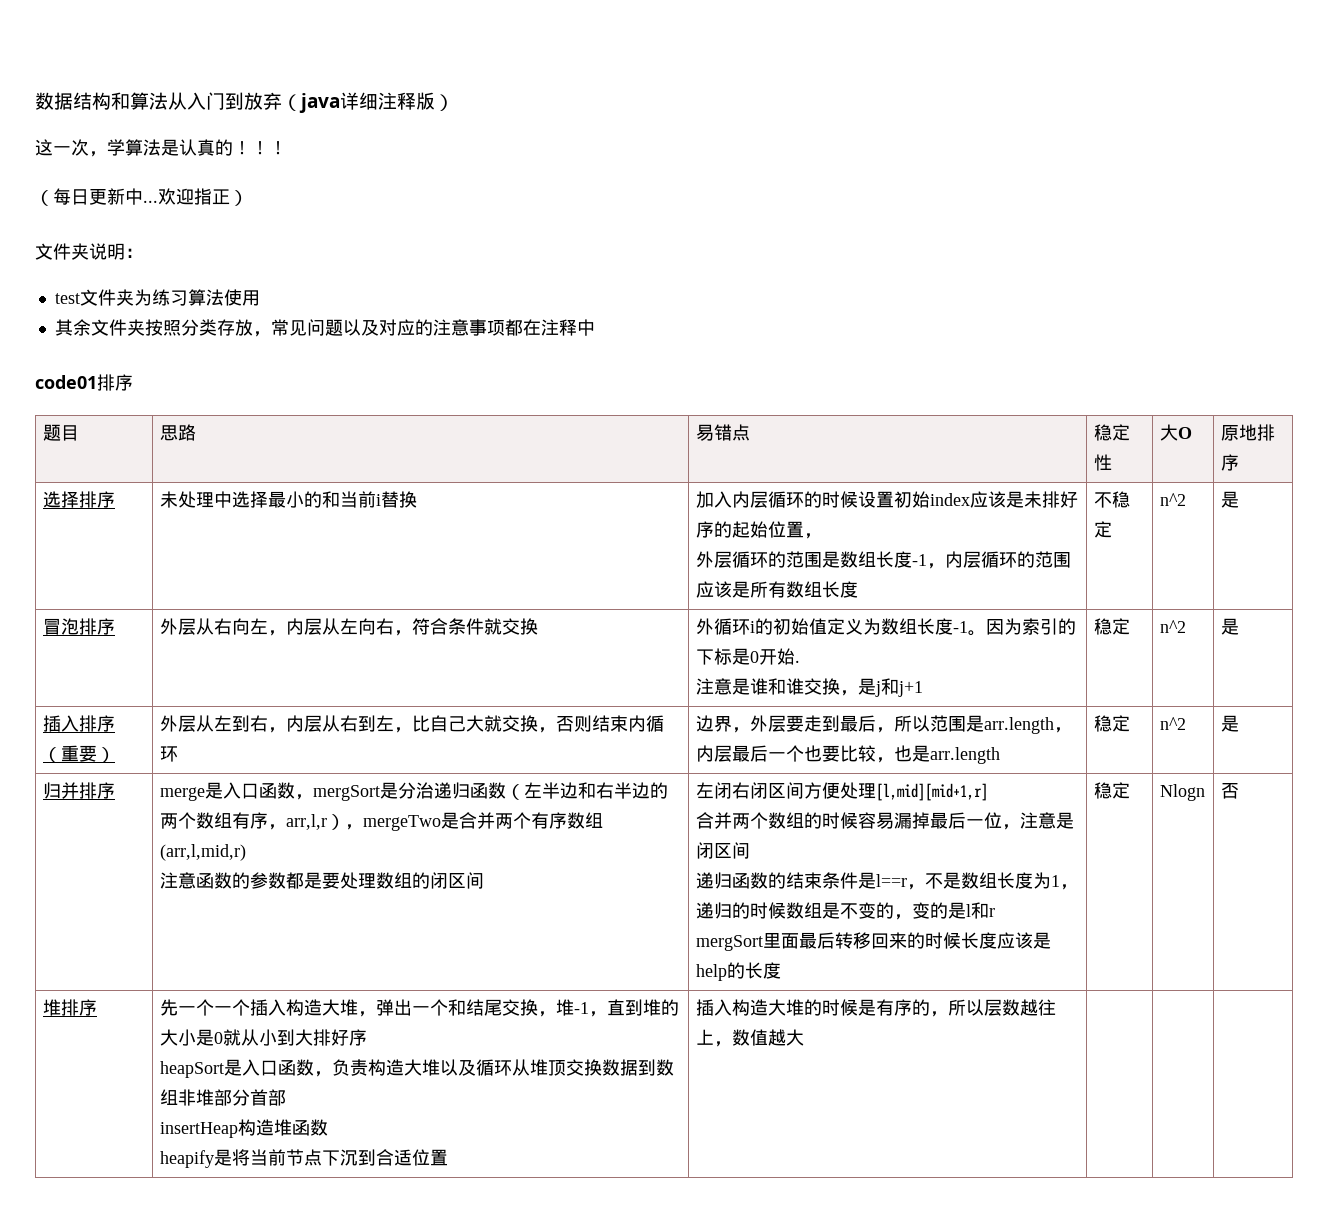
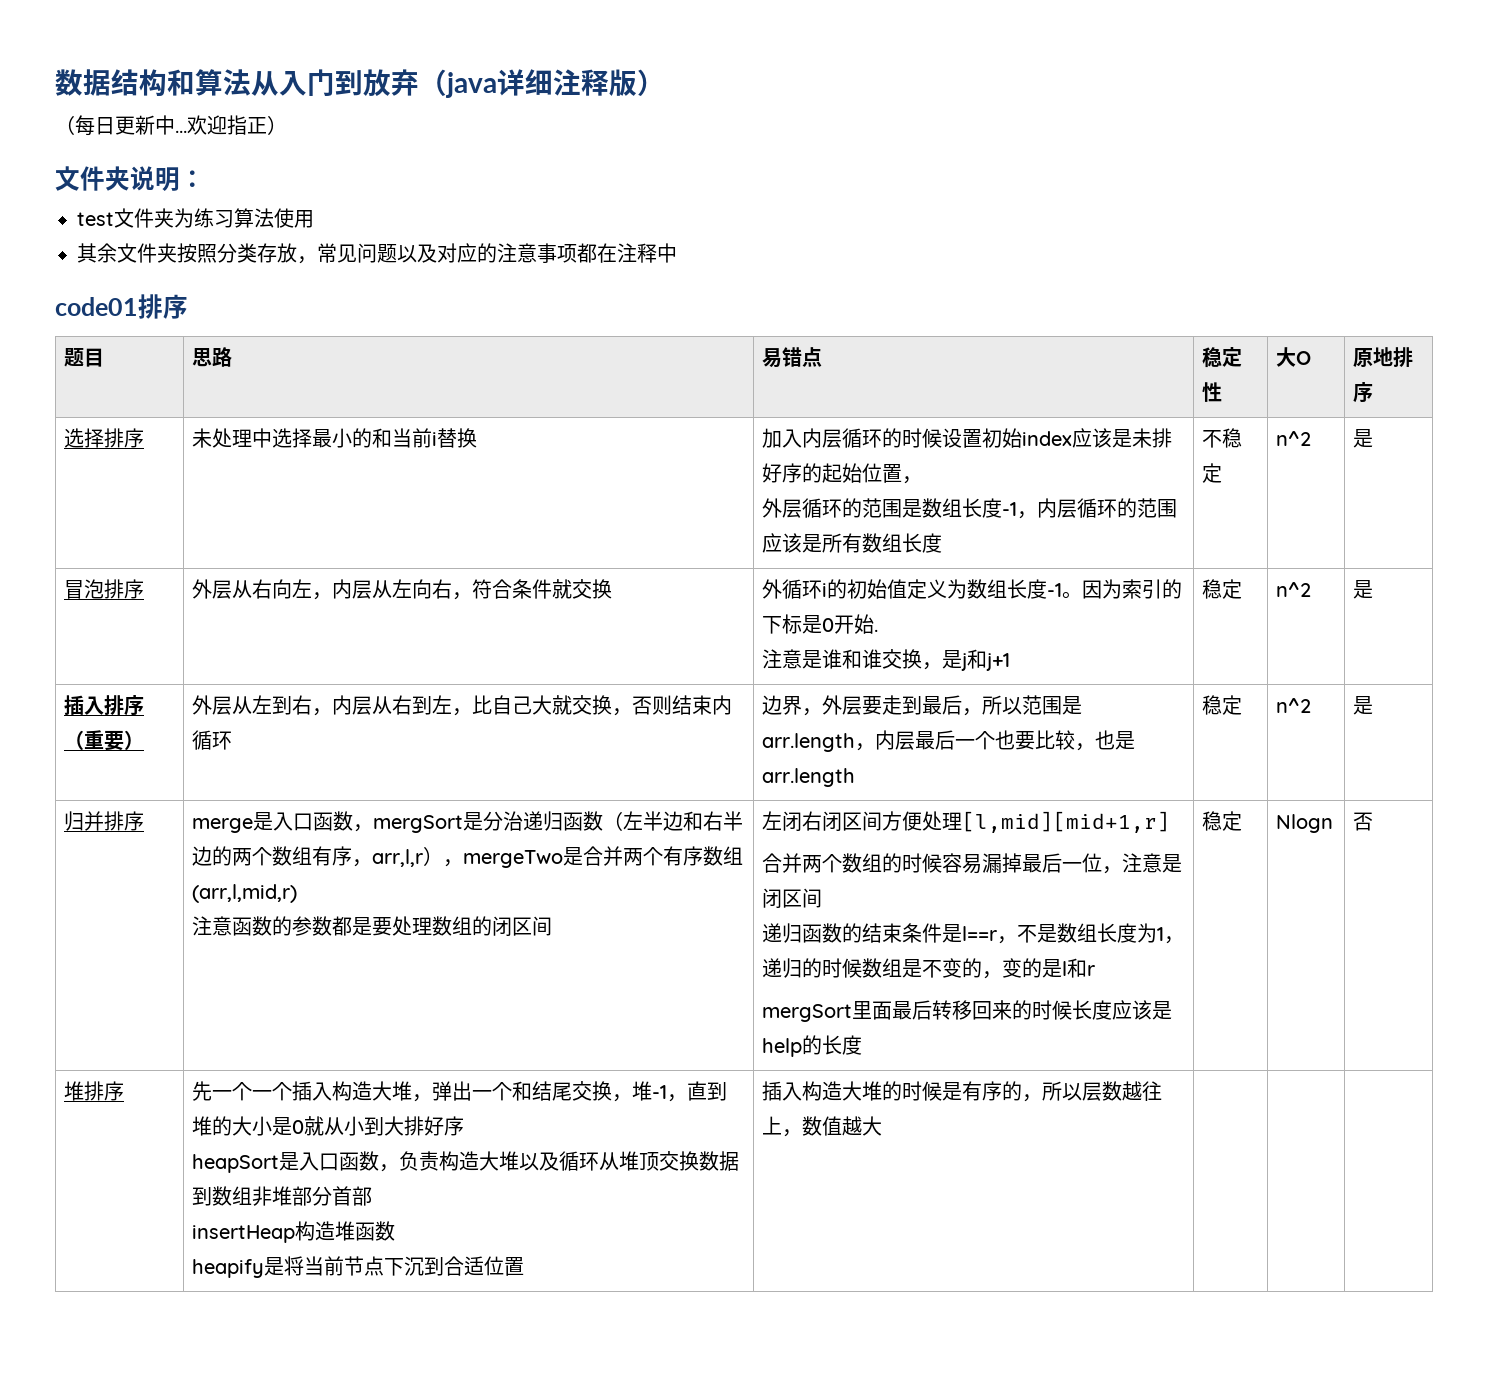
- 这一次，学算法是认真的！！！

